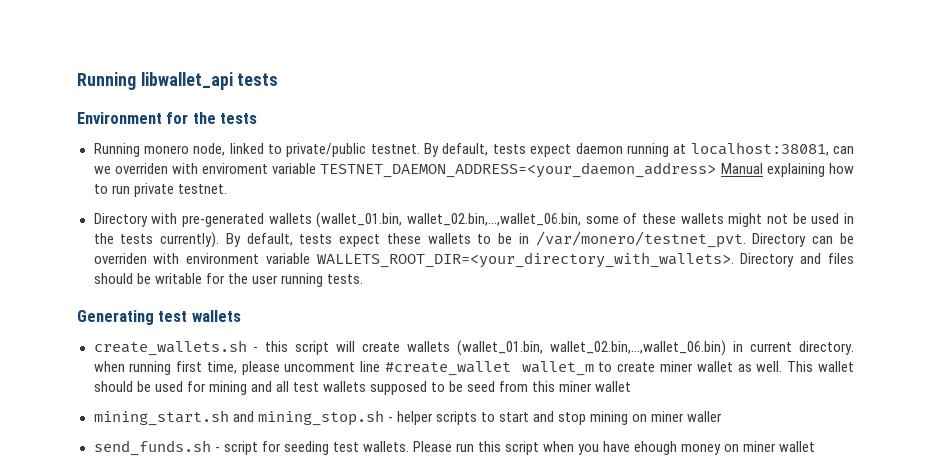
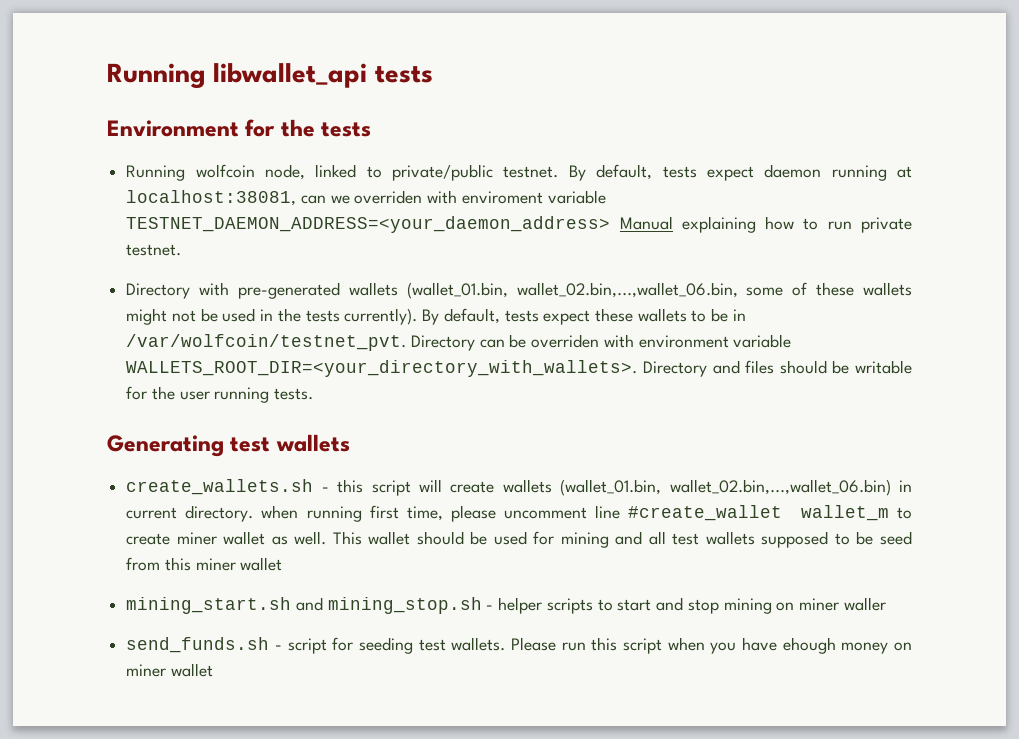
- Running monero node, linked to private/public testnet.
+ Running wolfcoin node, linked to private/public testnet.
- By default, tests expect these wallets to be in /var/monero/testnet_pvt.
+ By default, tests expect these wallets to be in /var/wolfcoin/testnet_pvt.

